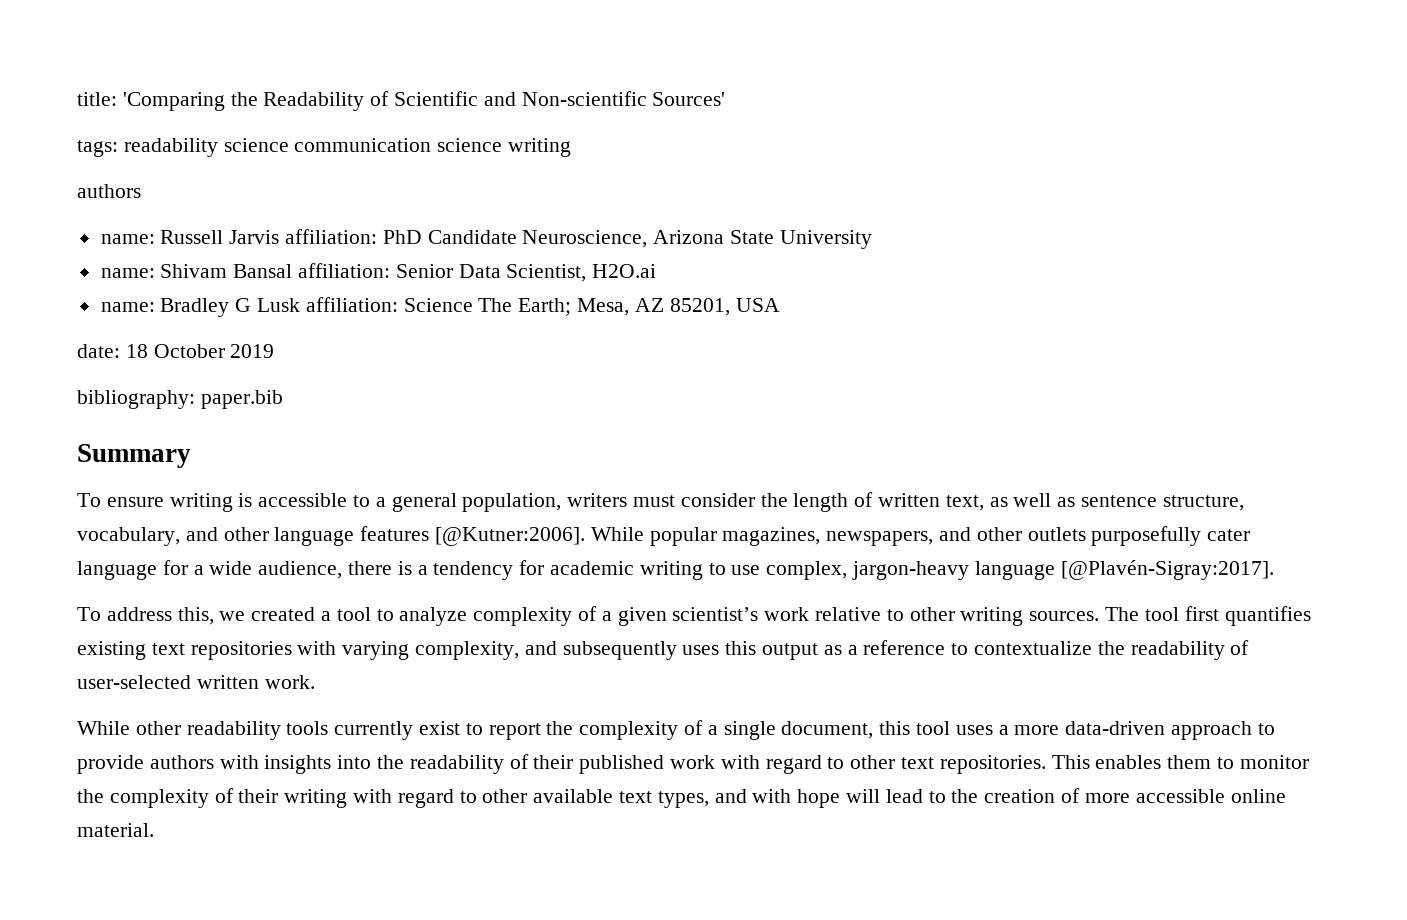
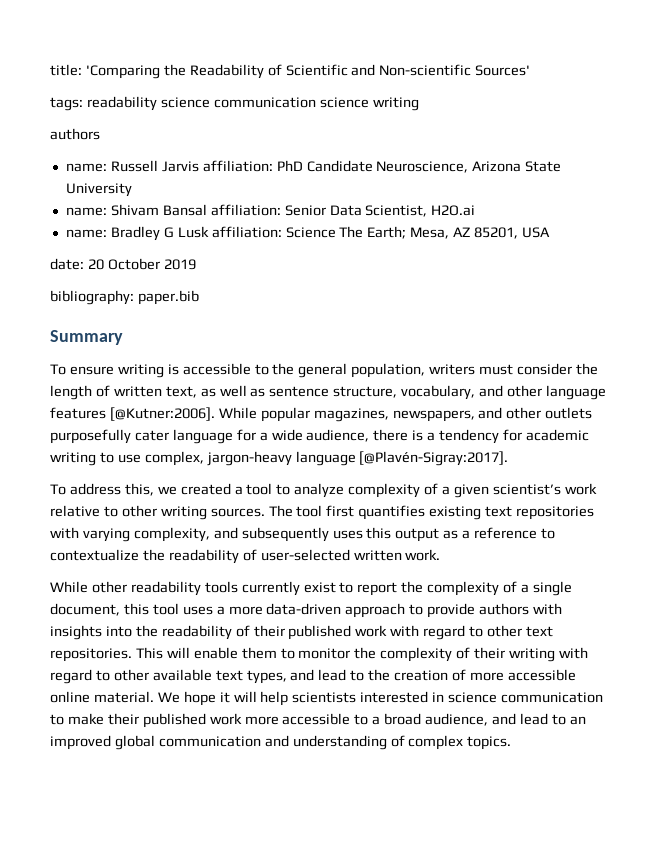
- date: 18 October 2019
+ date: 20 October 2019
- To ensure writing is accessible to a general population, writers must consider the length of written text, as well as sentence structure, vocabulary, and other language features [@Kutner:2006].
+ To ensure writing is accessible to the general population, writers must consider the length of written text, as well as sentence structure, vocabulary, and other language features [@Kutner:2006].
- This enables them to monitor the complexity of their writing with regard to other available text types, and with hope will lead to the creation of more accessible online material.
+ This will enable them to monitor the complexity of their writing with regard to other available text types, and lead to the creation of more accessible online material.
+ We hope it will help scientists interested in science communication to make their published work more accessible to a broad audience, and lead to an improved global communication and understanding of complex topics.

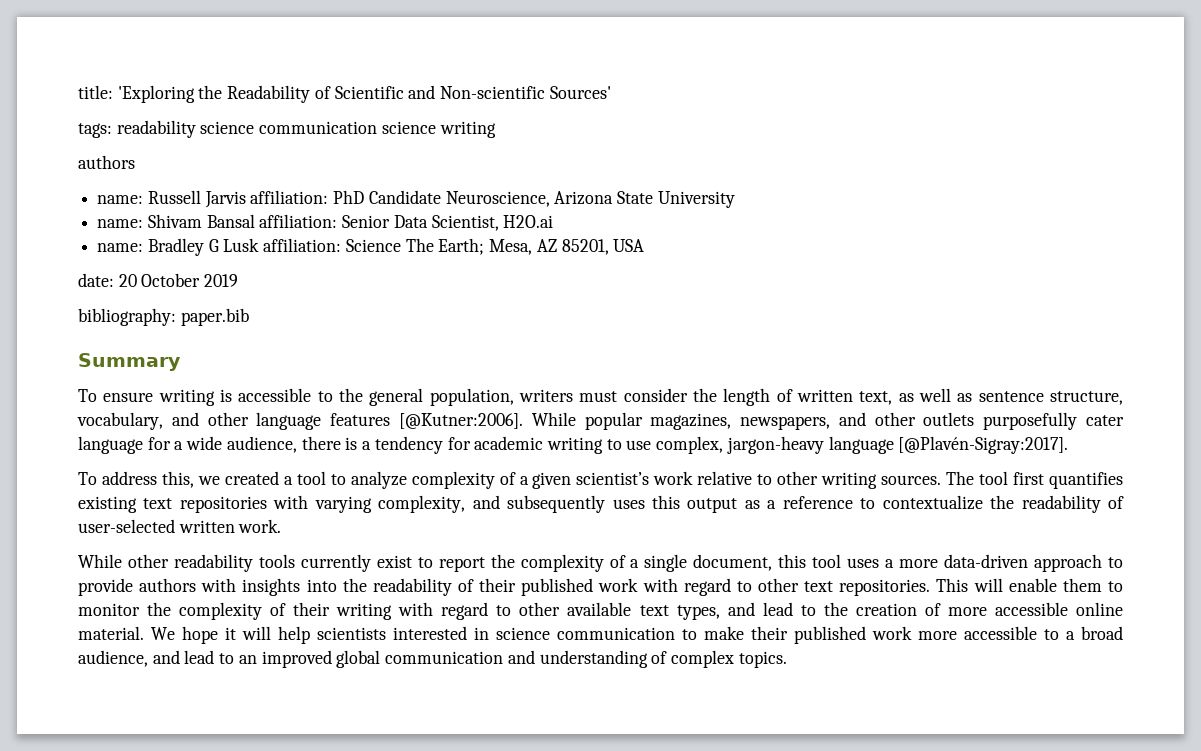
- title: 'Comparing the Readability of Scientific and Non-scientific Sources'
+ title: 'Exploring the Readability of Scientific and Non-scientific Sources'

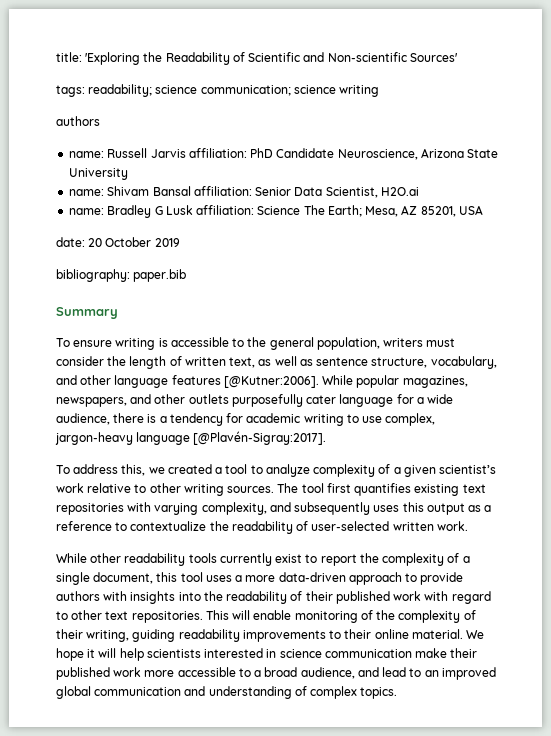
- tags: readability science communication science writing
+ tags: readability; science communication; science writing
- This will enable them to monitor the complexity of their writing with regard to other available text types, and lead to the creation of more accessible online material.
+ This will enable monitoring of the complexity of their writing, guiding readability improvements to their online material.
- We hope it will help scientists interested in science communication to make their published work more accessible to a broad audience, and lead to an improved global communication and understanding of complex topics.
+ We hope it will help scientists interested in science communication make their published work more accessible to a broad audience, and lead to an improved global communication and understanding of complex topics.

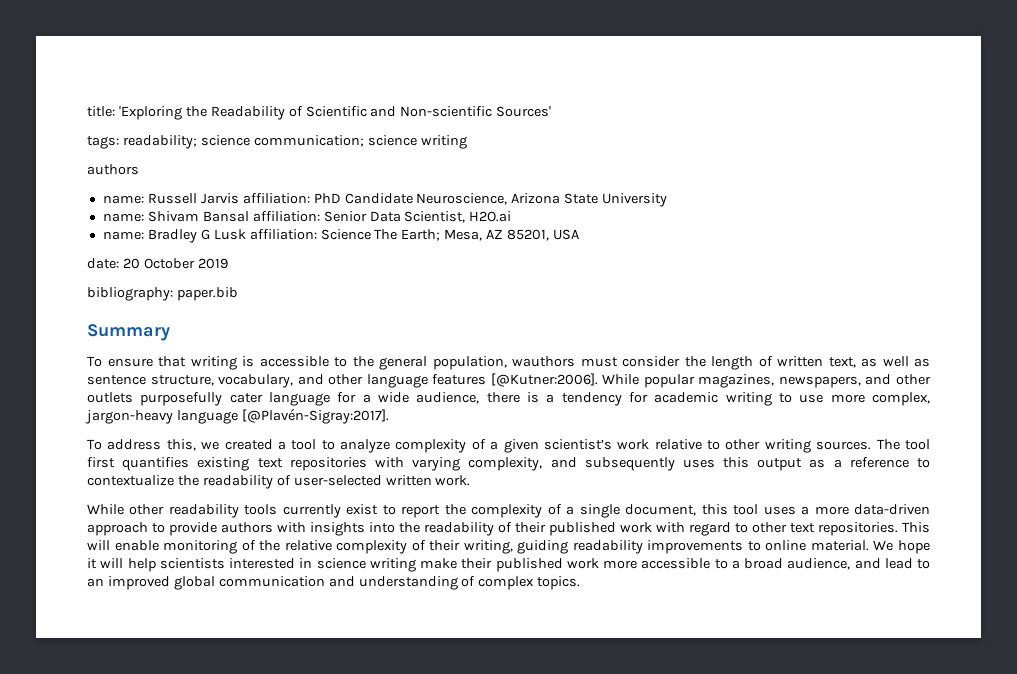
- To ensure writing is accessible to the general population, writers must consider the length of written text, as well as sentence structure, vocabulary, and other language features [@Kutner:2006].
+ To ensure that writing is accessible to the general population, wauthors must consider the length of written text, as well as sentence structure, vocabulary, and other language features [@Kutner:2006].
- While popular magazines, newspapers, and other outlets purposefully cater language for a wide audience, there is a tendency for academic writing to use complex, jargon-heavy language [@Plavén-Sigray:2017].
+ While popular magazines, newspapers, and other outlets purposefully cater language for a wide audience, there is a tendency for academic writing to use more complex, jargon-heavy language [@Plavén-Sigray:2017].
- This will enable monitoring of the complexity of their writing, guiding readability improvements to their online material.
+ This will enable monitoring of the relative complexity of their writing, guiding readability improvements to online material.
- We hope it will help scientists interested in science communication make their published work more accessible to a broad audience, and lead to an improved global communication and understanding of complex topics.
+ We hope it will help scientists interested in science writing make their published work more accessible to a broad audience, and lead to an improved global communication and understanding of complex topics.

